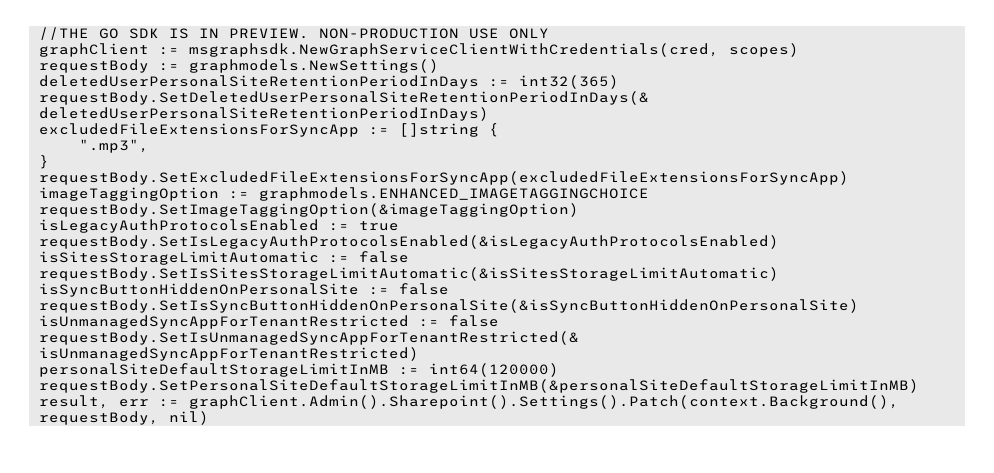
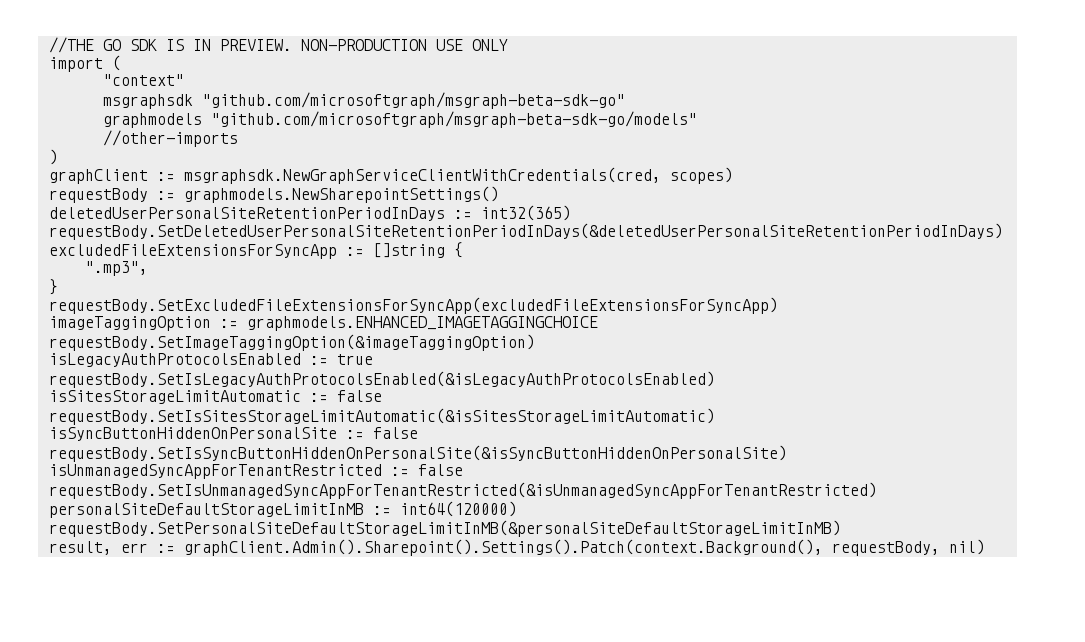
+ import (
+ "context"
+ msgraphsdk "github.com/microsoftgraph/msgraph-beta-sdk-go"
+ graphmodels "github.com/microsoftgraph/msgraph-beta-sdk-go/models"
+ //other-imports
+ )
- requestBody := graphmodels.NewSettings()
+ requestBody := graphmodels.NewSharepointSettings()

